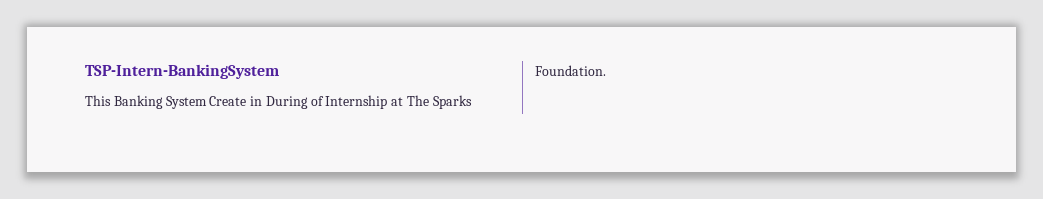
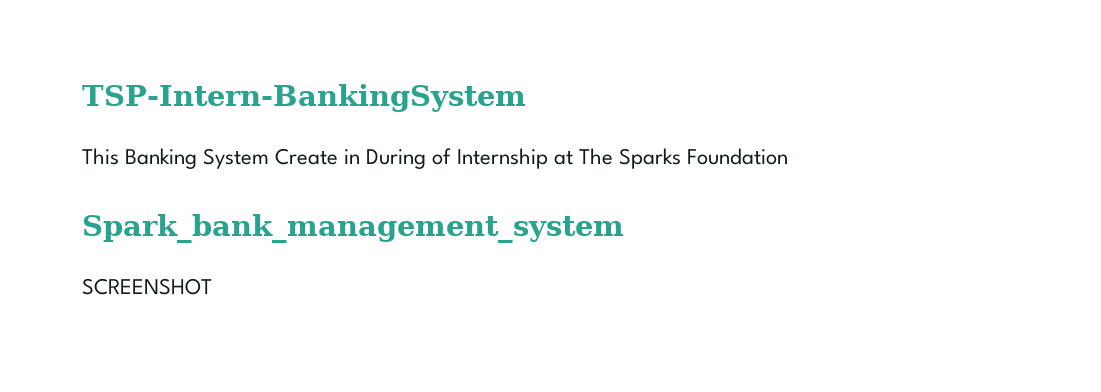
- This Banking System Create in During of Internship at The Sparks Foundation.
+ This Banking System Create in During of Internship at The Sparks Foundation
+ Spark_bank_management_system
+ SCREENSHOT

